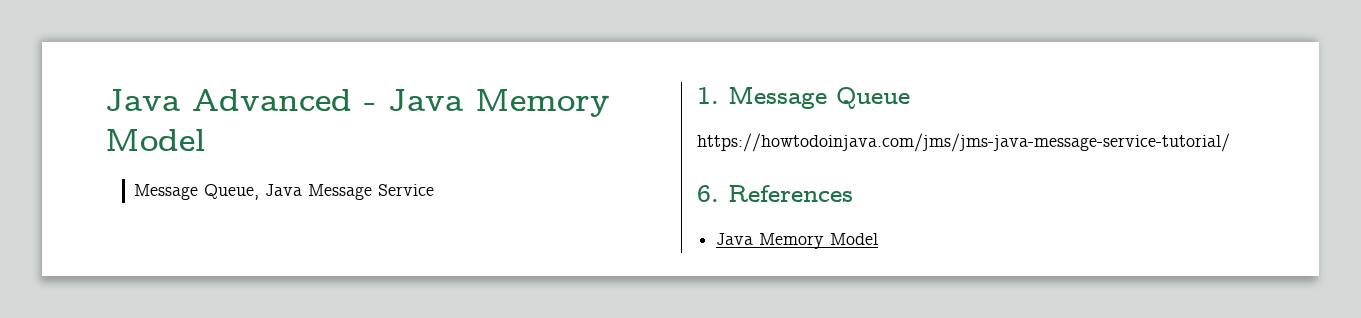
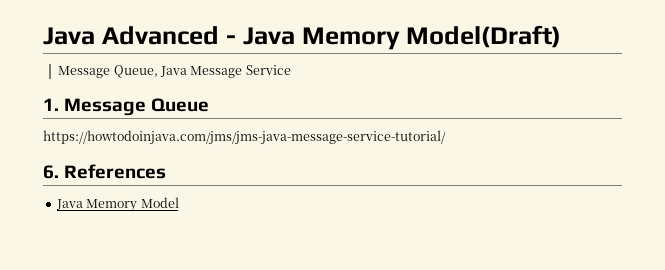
- Java Advanced - Java Memory Model
+ Java Advanced - Java Memory Model(Draft)

